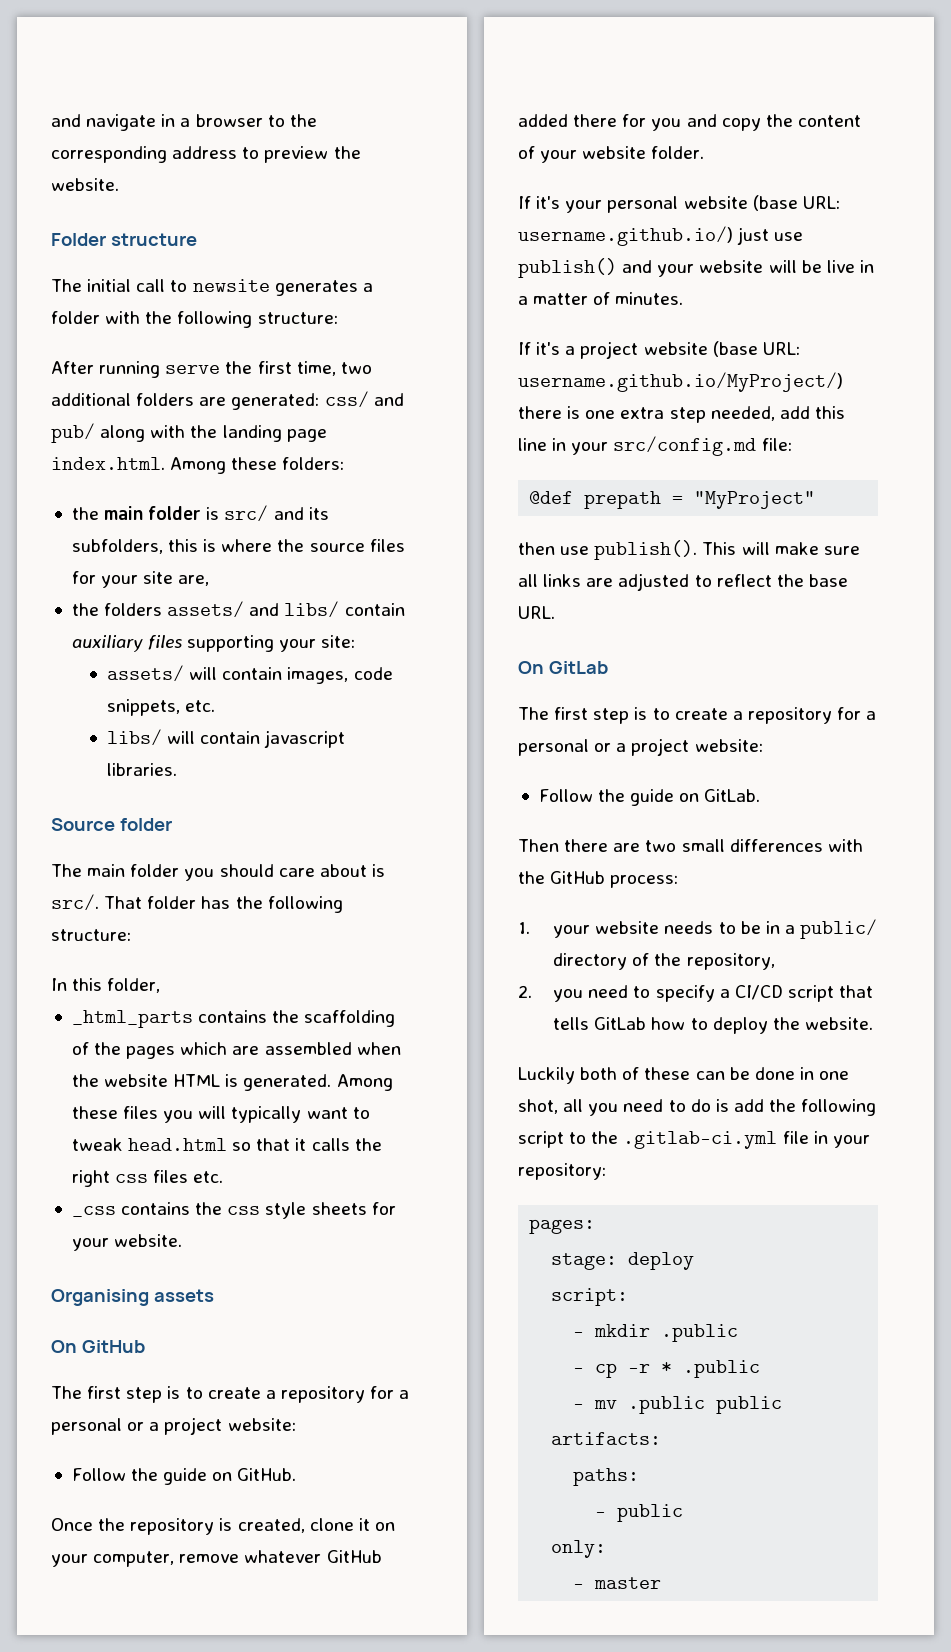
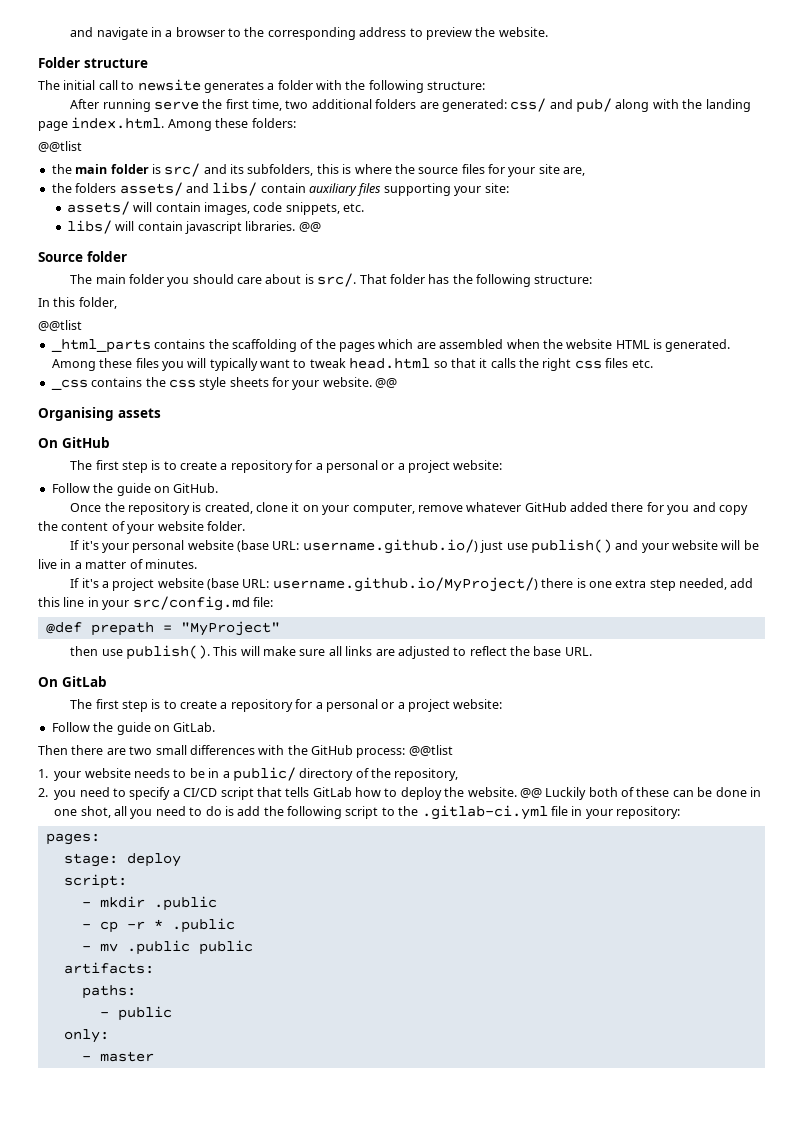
  After running serve the first time, two additional folders are generated: css/ and pub/ along with the landing page index.html. Among these folders:
+ @@tlist
- libs/ will contain javascript libraries.
+ libs/ will contain javascript libraries. @@
  In this folder,
+ @@tlist
- _css contains the css style sheets for your website.
+ _css contains the css style sheets for your website. @@
- Then there are two small differences with the GitHub process:
+ Then there are two small differences with the GitHub process: @@tlist
- 2. you need to specify a CI/CD script that tells GitLab how to deploy the website.
- Luckily both of these can be done in one shot, all you need to do is add the following script to the .gitlab-ci.yml file in your repository:
+ 2. you need to specify a CI/CD script that tells GitLab how to deploy the website. @@ Luckily both of these can be done in one shot, all you need to do is add the following script to the .gitlab-ci.yml file in your repository:

